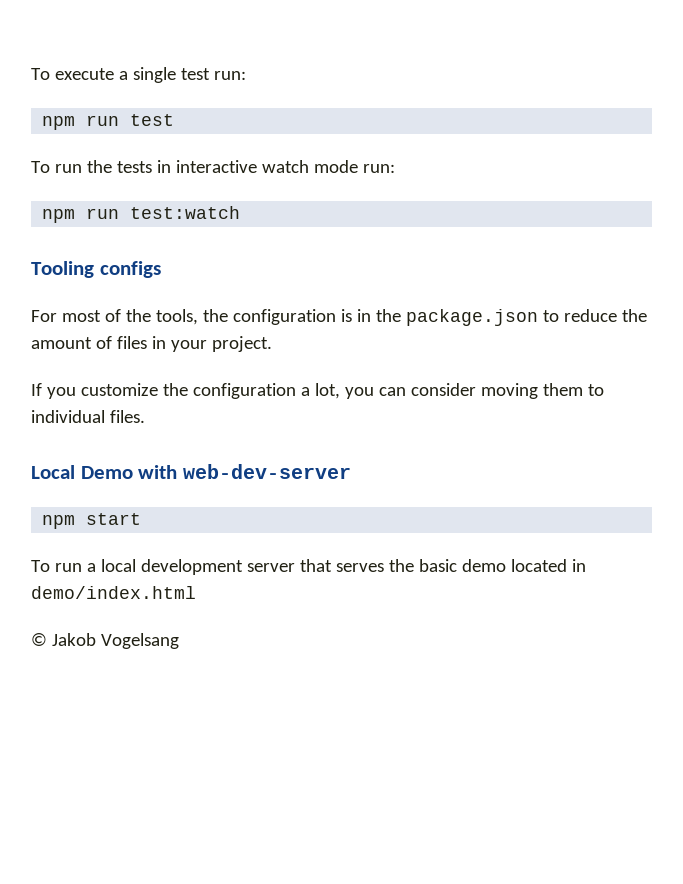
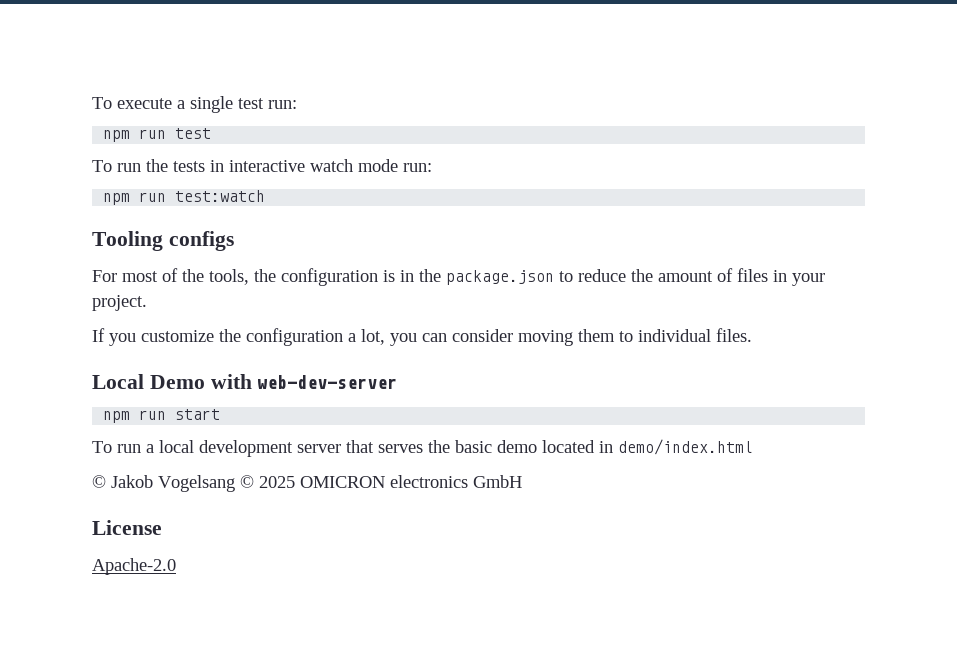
- npm start
+ npm run start
- © Jakob Vogelsang
+ © Jakob Vogelsang © 2025 OMICRON electronics GmbH
+ License
+ Apache-2.0

